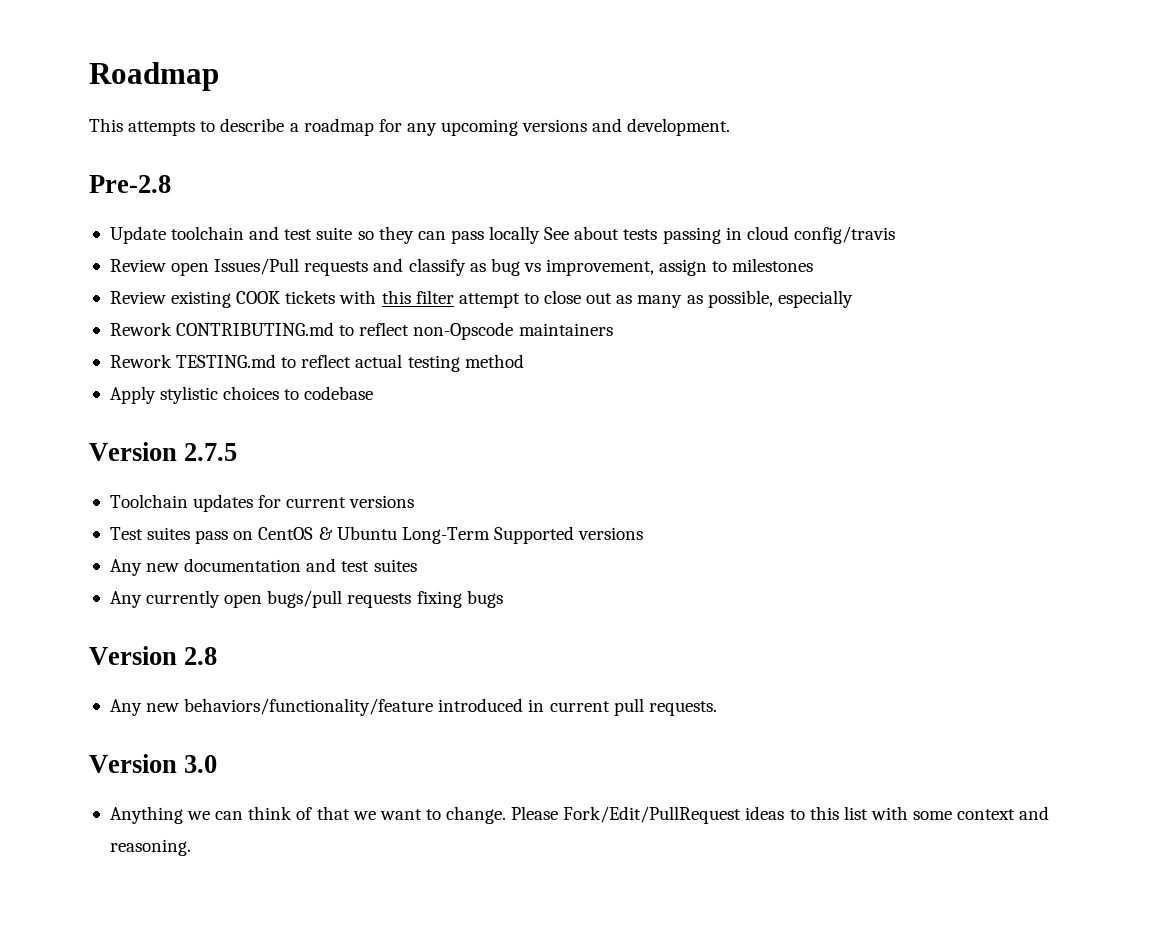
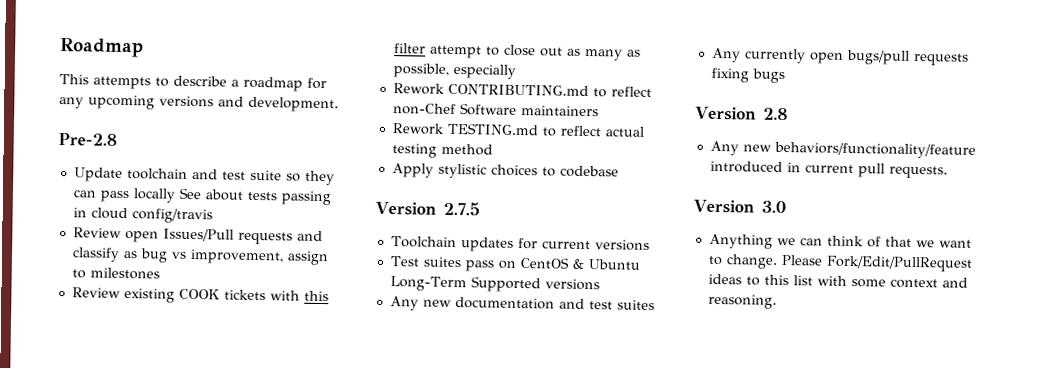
- Rework CONTRIBUTING.md to reflect non-Opscode maintainers
+ Rework CONTRIBUTING.md to reflect non-Chef Software maintainers

